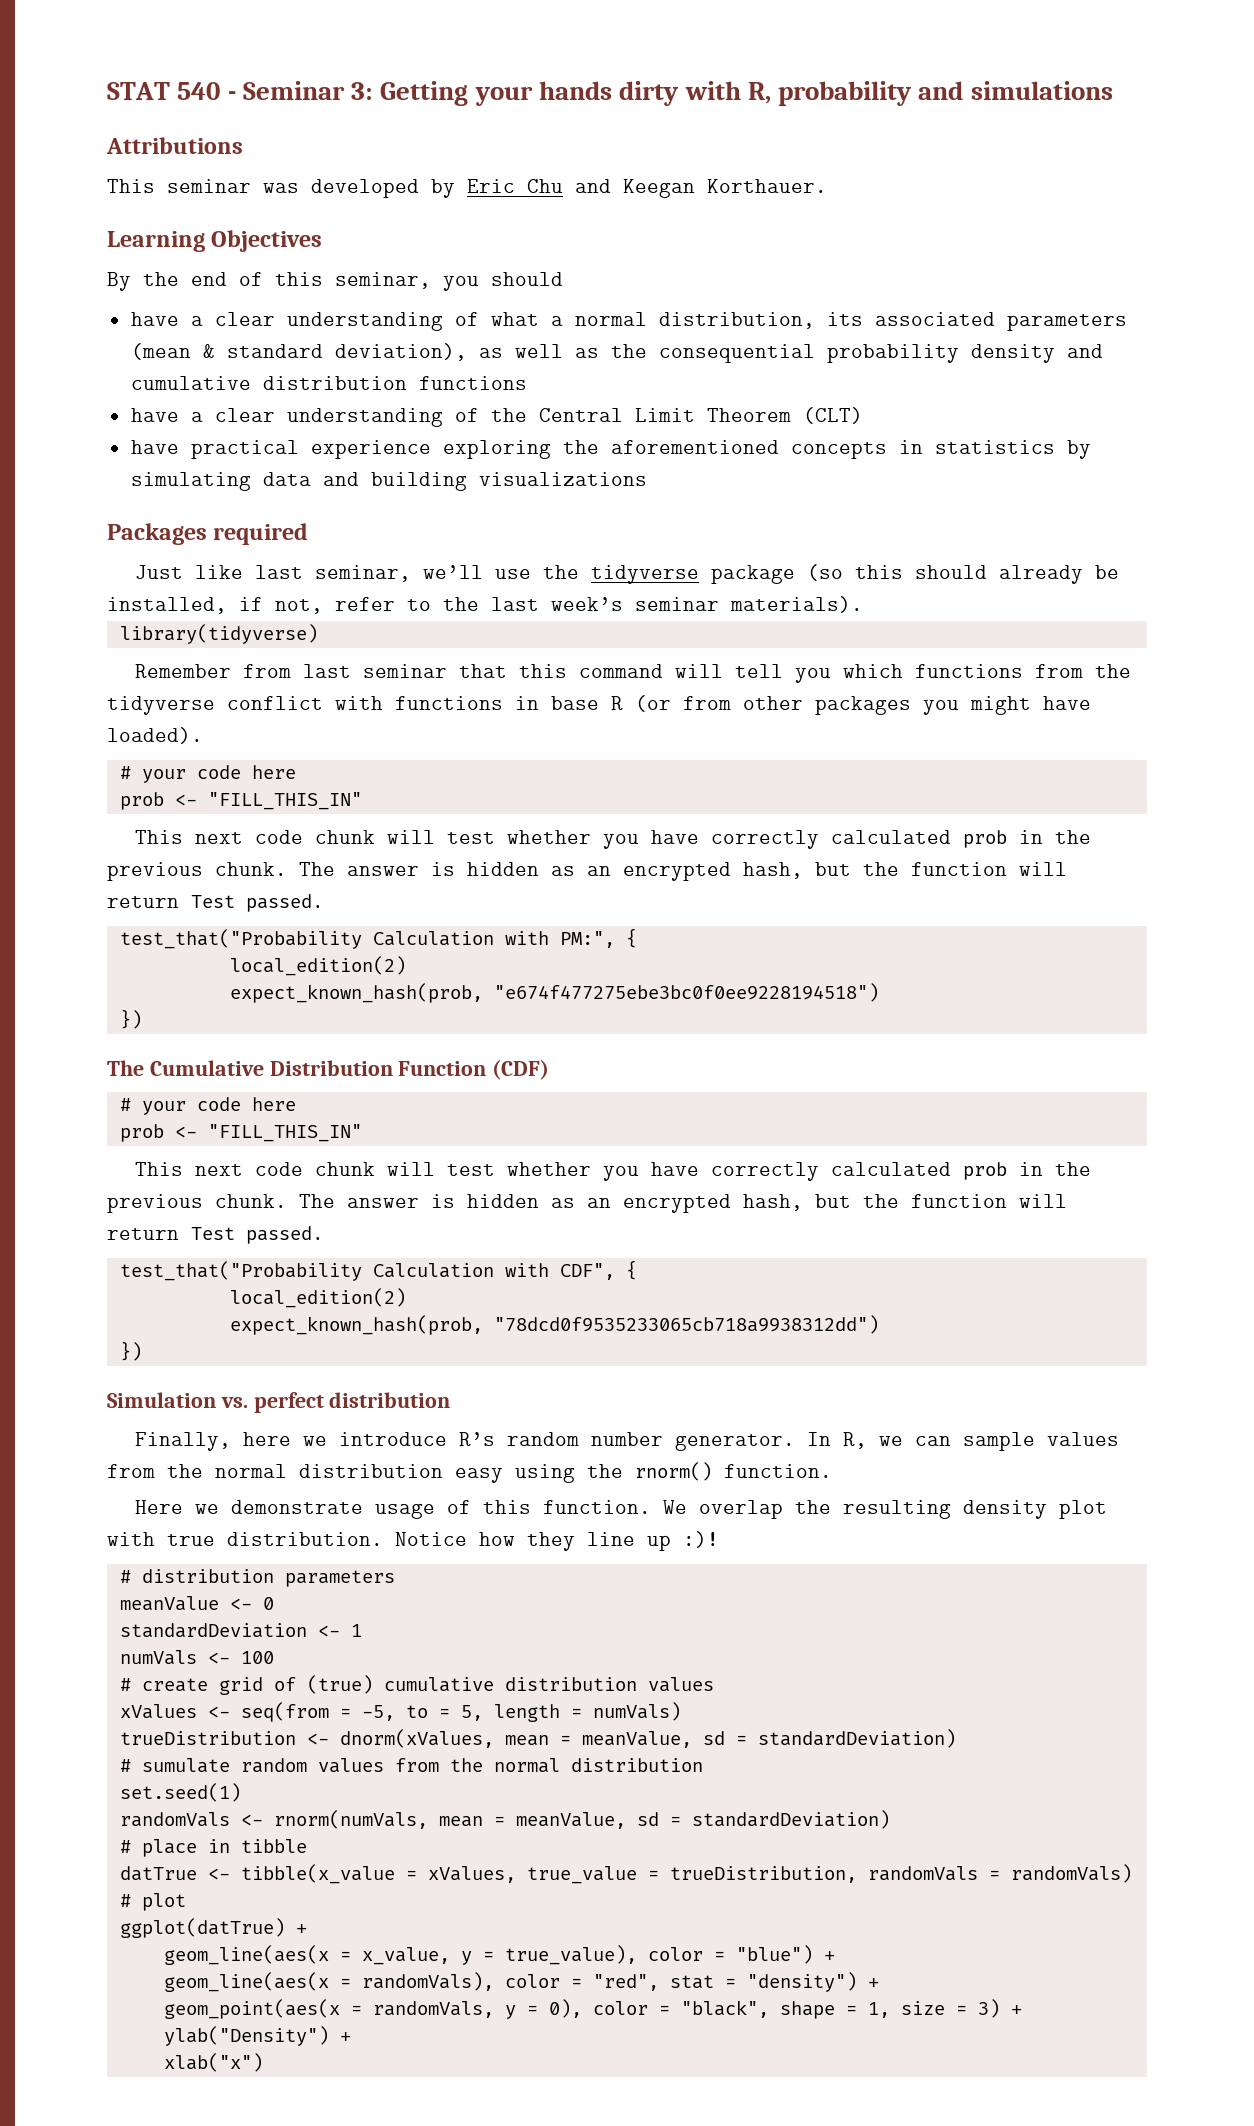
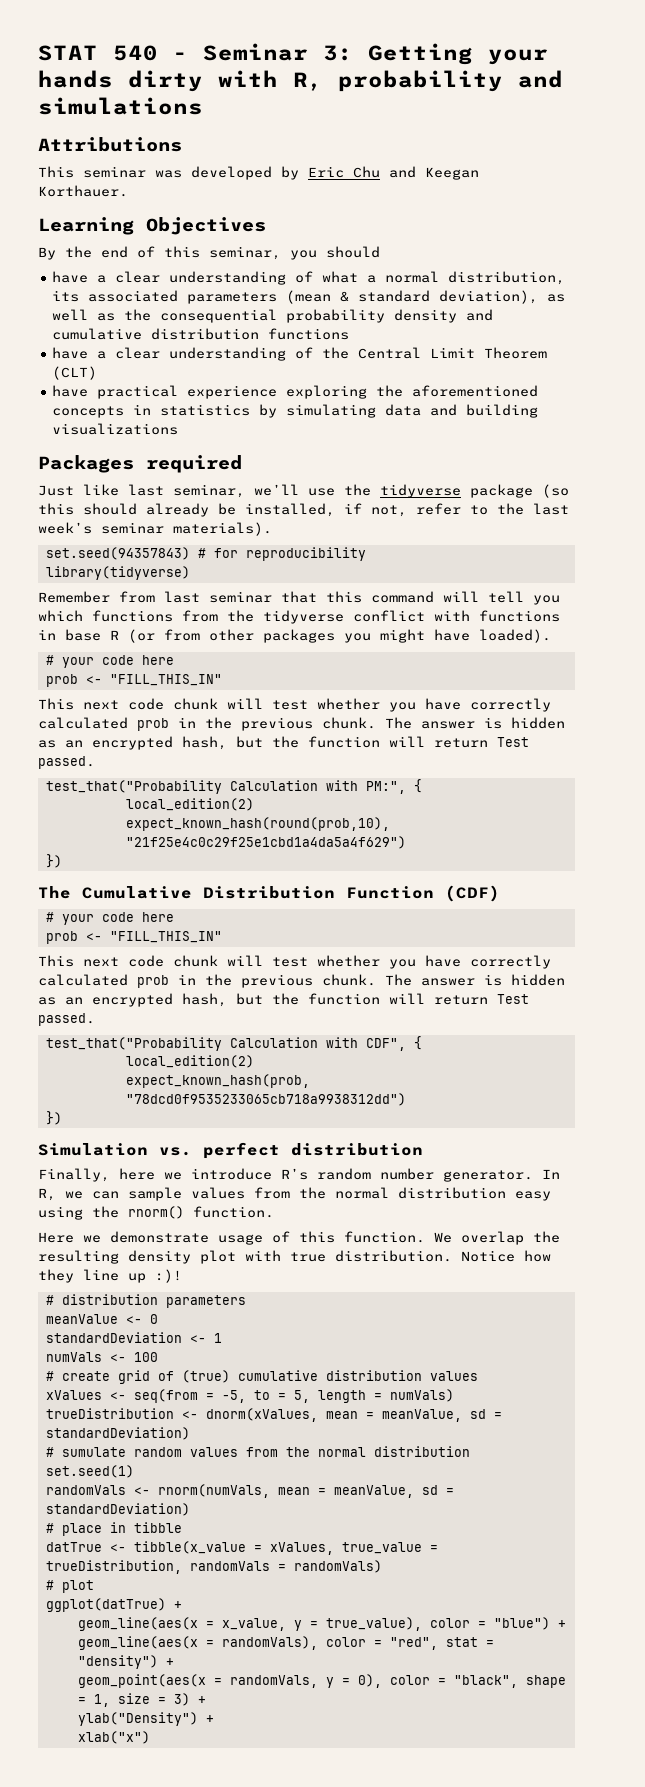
+ set.seed(94357843) # for reproducibility
- expect_known_hash(prob, "e674f477275ebe3bc0f0ee9228194518")
+ expect_known_hash(round(prob,10), "21f25e4c0c29f25e1cbd1a4da5a4f629")

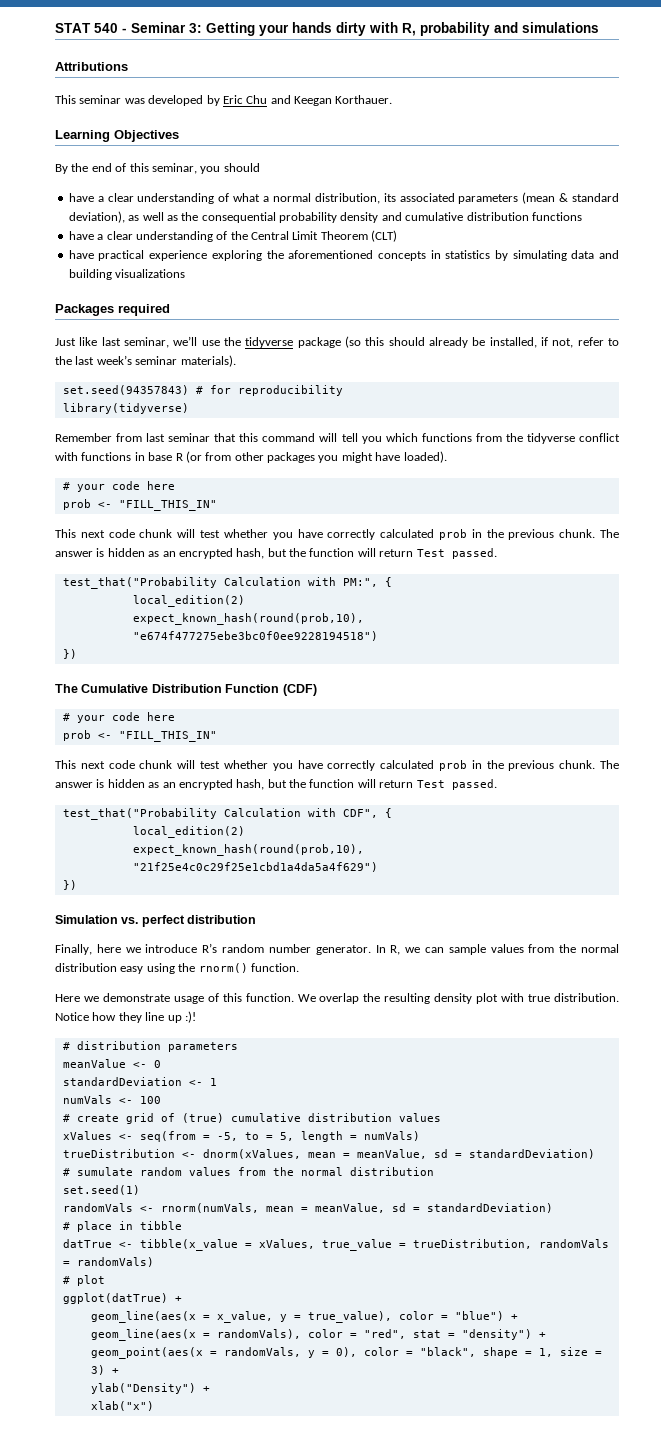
- expect_known_hash(round(prob,10), "21f25e4c0c29f25e1cbd1a4da5a4f629")
+ expect_known_hash(round(prob,10), "e674f477275ebe3bc0f0ee9228194518")
- expect_known_hash(prob, "78dcd0f9535233065cb718a9938312dd")
+ expect_known_hash(round(prob,10), "21f25e4c0c29f25e1cbd1a4da5a4f629")

